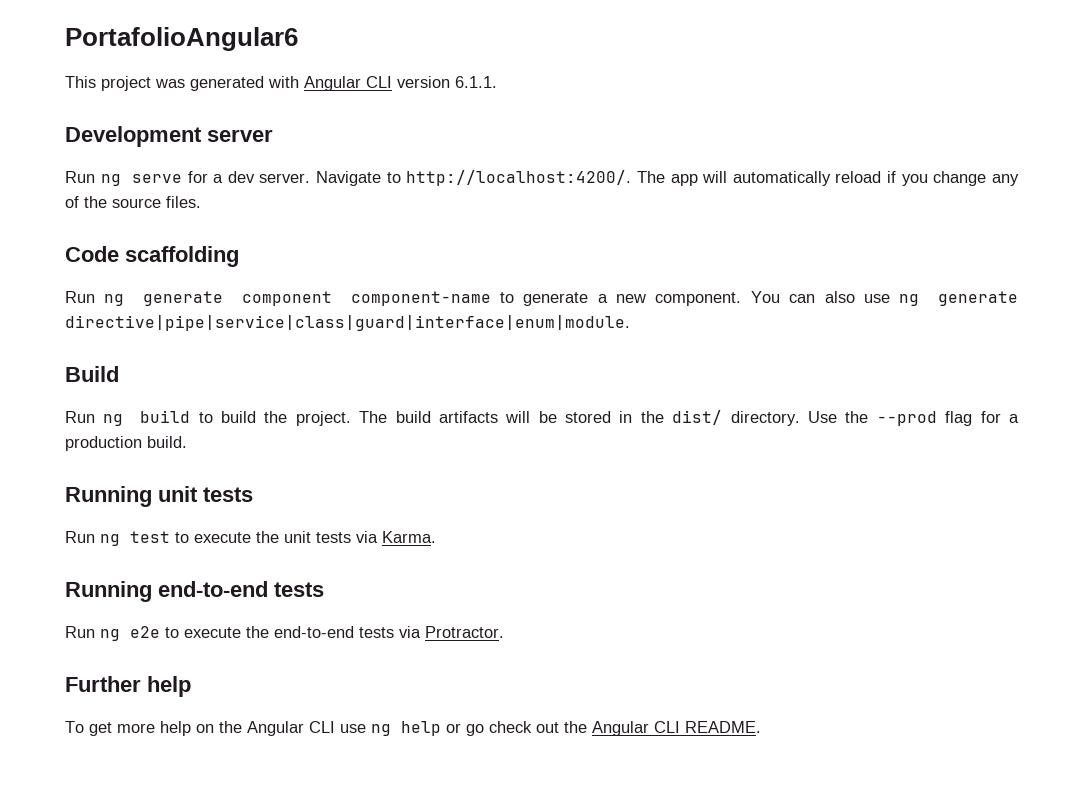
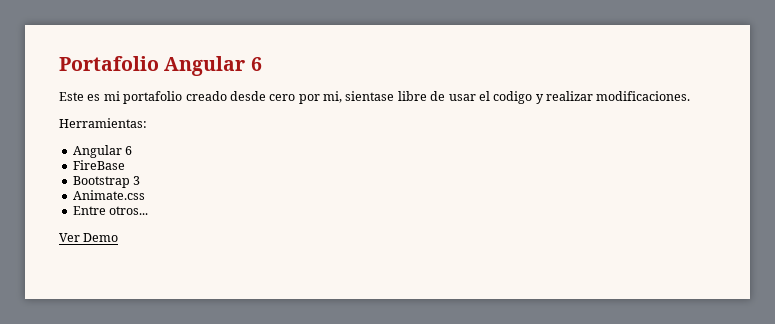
- PortafolioAngular6
- This project was generated with Angular CLI version 6.1.1.
- Development server
- Run ng serve for a dev server. Navigate to http://localhost:4200/. The app will automatically reload if you change any of the source files.
- Code scaffolding
- Run ng generate component component-name to generate a new component. You can also use ng generate directive|pipe|service|class|guard|interface|enum|module.
- Build
- Run ng build to build the project. The build artifacts will be stored in the dist/ directory. Use the --prod flag for a production build.
- Running unit tests
- Run ng test to execute the unit tests via Karma.
- Running end-to-end tests
- Run ng e2e to execute the end-to-end tests via Protractor.
- Further help
- To get more help on the Angular CLI use ng help or go check out the Angular CLI README.
+ Portafolio Angular 6
+ Este es mi portafolio creado desde cero por mi, sientase libre de usar el codigo y realizar modificaciones.
+ Herramientas:
+ Angular 6
+ FireBase
+ Bootstrap 3
+ Animate.css
+ Entre otros...
+ Ver Demo

